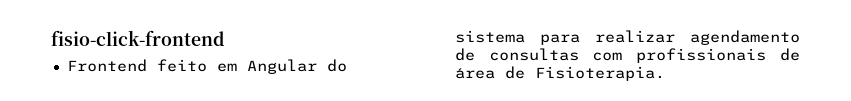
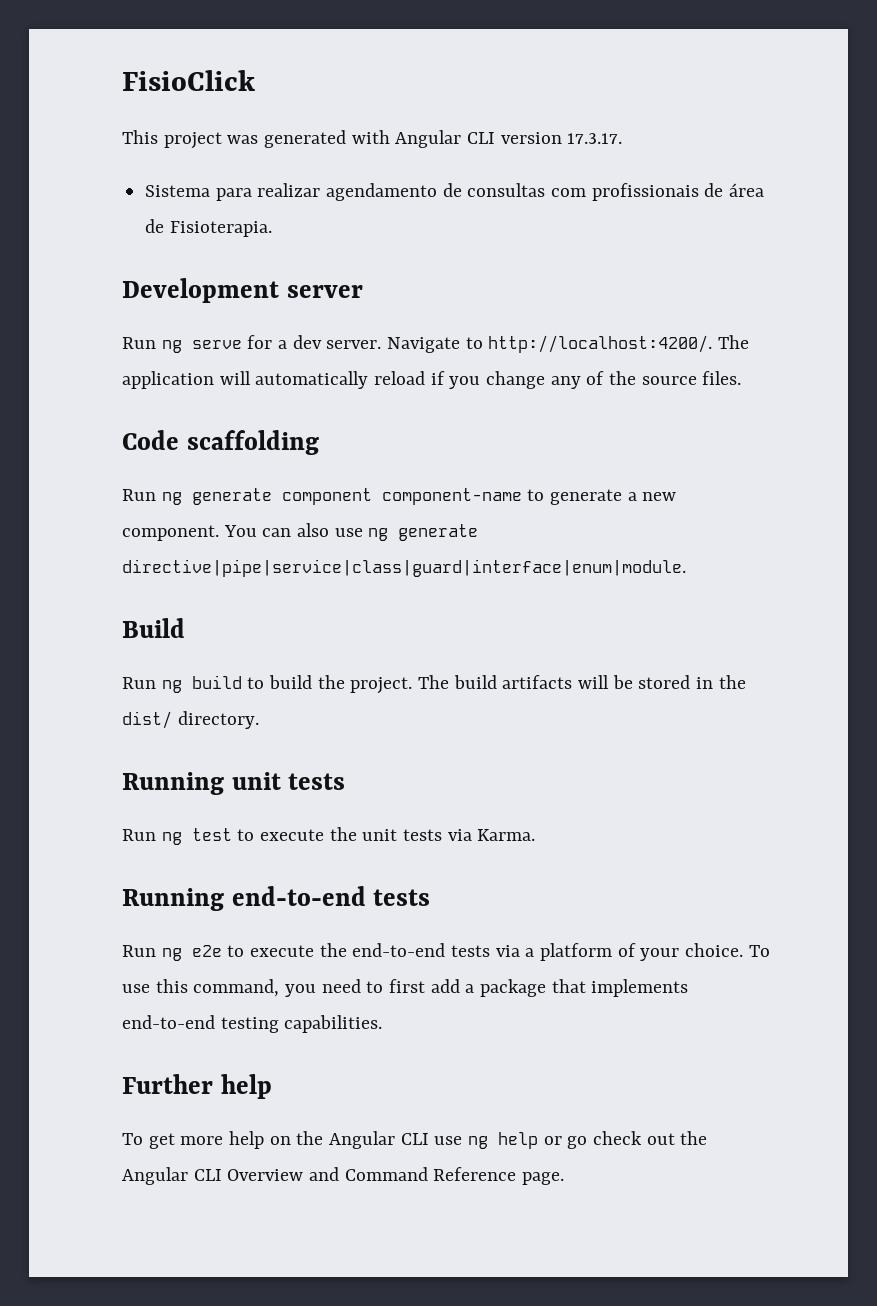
- fisio-click-frontend
- Frontend feito em Angular do sistema para realizar agendamento de consultas com profissionais de área de Fisioterapia.
+ FisioClick
+ This project was generated with Angular CLI version 17.3.17.
+ Sistema para realizar agendamento de consultas com profissionais de área de Fisioterapia.
+ Development server
+ Run ng serve for a dev server. Navigate to http://localhost:4200/. The application will automatically reload if you change any of the source files.
+ Code scaffolding
+ Run ng generate component component-name to generate a new component. You can also use ng generate directive|pipe|service|class|guard|interface|enum|module.
+ Build
+ Run ng build to build the project. The build artifacts will be stored in the dist/ directory.
+ Running unit tests
+ Run ng test to execute the unit tests via Karma.
+ Running end-to-end tests
+ Run ng e2e to execute the end-to-end tests via a platform of your choice. To use this command, you need to first add a package that implements end-to-end testing capabilities.
+ Further help
+ To get more help on the Angular CLI use ng help or go check out the Angular CLI Overview and Command Reference page.

